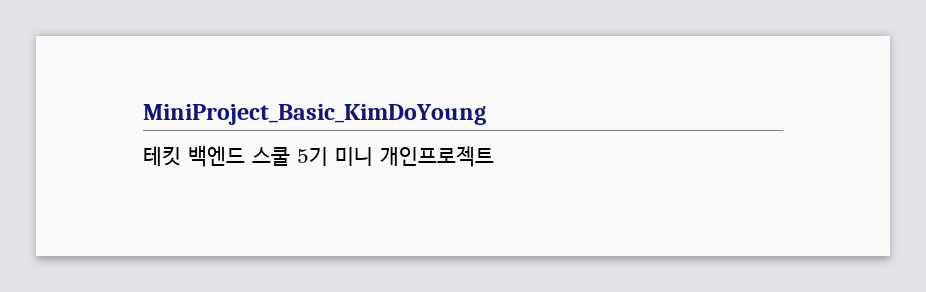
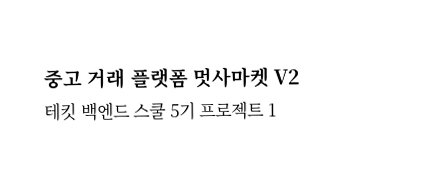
- MiniProject_Basic_KimDoYoung
+ 중고 거래 플랫폼 멋사마켓 V2
- 테킷 백엔드 스쿨 5기 미니 개인프로젝트
+ 테킷 백엔드 스쿨 5기 프로젝트 1

